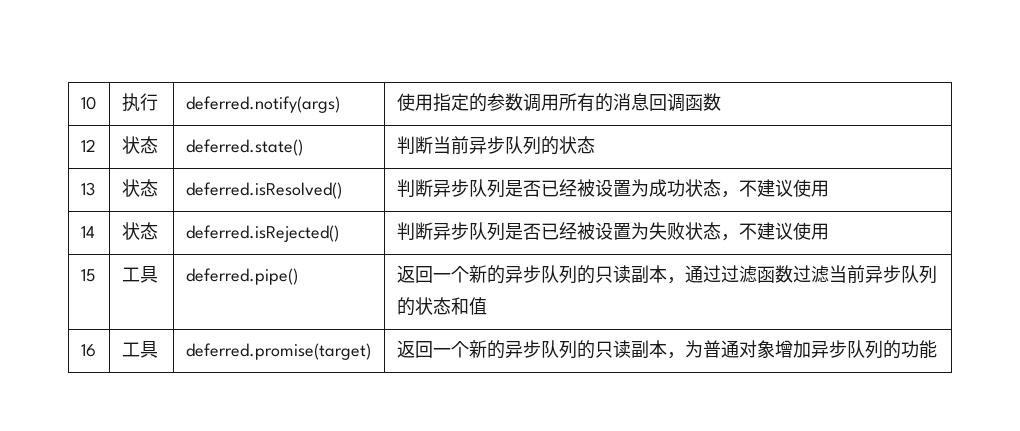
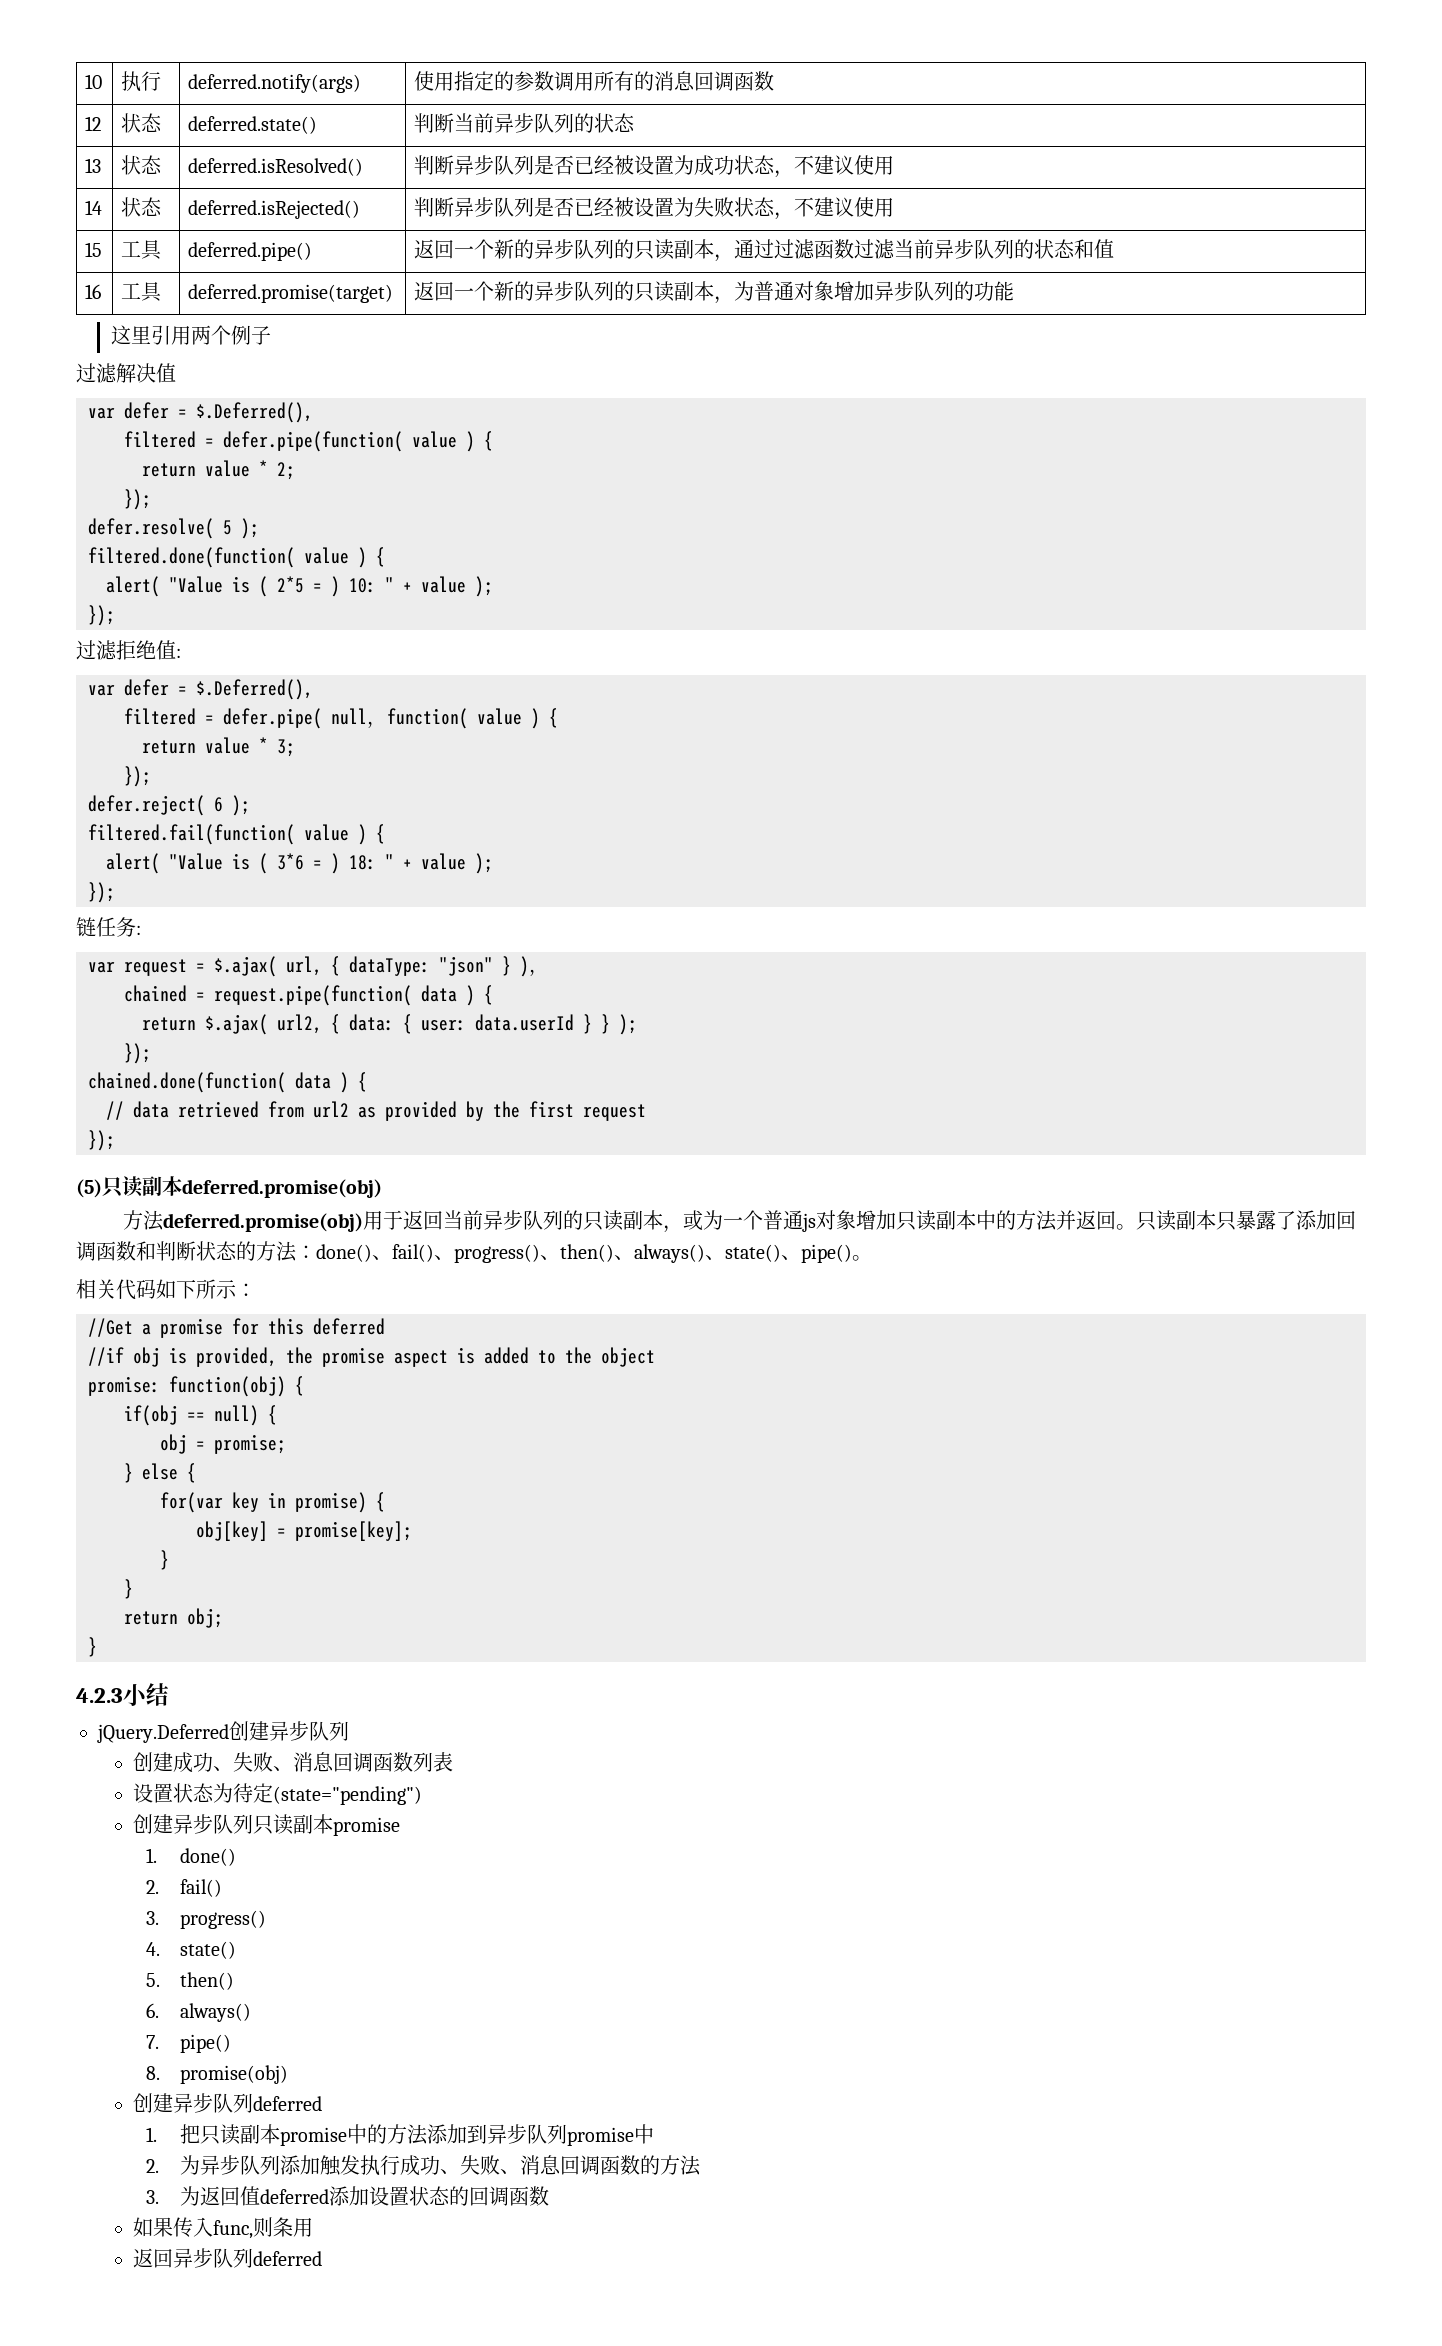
+ 这里引用两个例子
+ 过滤解决值
+ var defer = $.Deferred(),
+ filtered = defer.pipe(function( value ) {
+ return value * 2;
+ });
+ defer.resolve( 5 );
+ filtered.done(function( value ) {
+ alert( "Value is ( 2*5 = ) 10: " + value );
+ });
+ 过滤拒绝值:
+ var defer = $.Deferred(),
+ filtered = defer.pipe( null，function( value ) {
+ return value * 3;
+ });
+ defer.reject( 6 );
+ filtered.fail(function( value ) {
+ alert( "Value is ( 3*6 = ) 18: " + value );
+ });
+ 链任务:
+ var request = $.ajax( url, { dataType: "json" } )，
+ chained = request.pipe(function( data ) {
+ return $.ajax( url2, { data: { user: data.userId } } );
+ });
+ chained.done(function( data ) {
+ // data retrieved from url2 as provided by the first request
+ });
+ (5)只读副本deferred.promise(obj)
+ 方法deferred.promise(obj)用于返回当前异步队列的只读副本，或为一个普通js对象增加只读副本中的方法并返回。只读副本只暴露了添加回调函数和判断状态的方法：done()、fail()、progress()、then()、always()、state()、pipe()。
+ 相关代码如下所示：
+ //Get a promise for this deferred
+ //if obj is provided, the promise aspect is added to the object
+ promise: function(obj) {
+ if(obj == null) {
+ obj = promise;
+ } else {
+ for(var key in promise) {
+ obj[key] = promise[key];
+ }
+ }
+ return obj;
+ }
+ 4.2.3小结
+ jQuery.Deferred创建异步队列
+ 创建成功、失败、消息回调函数列表
+ 设置状态为待定(state="pending")
+ 创建异步队列只读副本promise
+ 1. done()
+ 2. fail()
+ 3. progress()
+ 4. state()
+ 5. then()
+ 6. always()
+ 7. pipe()
+ 8. promise(obj)
+ 创建异步队列deferred
+ 1.把只读副本promise中的方法添加到异步队列promise中
+ 2.为异步队列添加触发执行成功、失败、消息回调函数的方法
+ 3.为返回值deferred添加设置状态的回调函数
+ 如果传入func,则条用
+ 返回异步队列deferred

